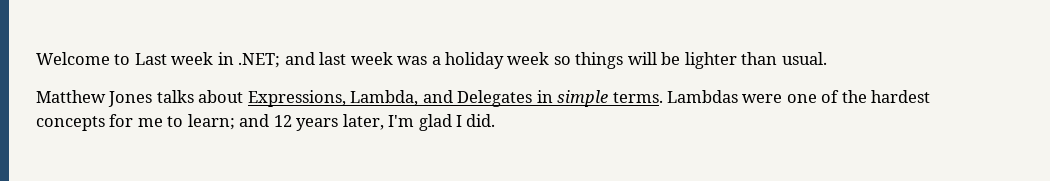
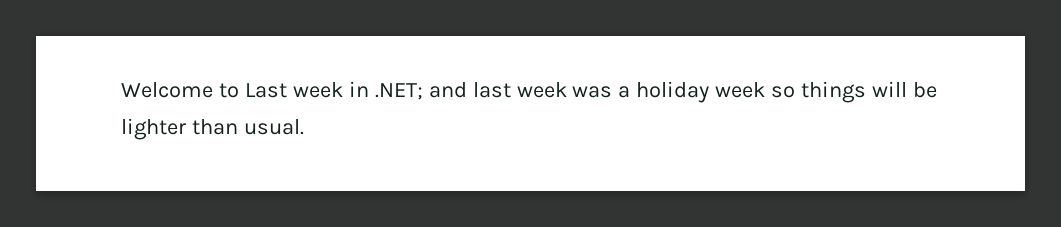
- Matthew Jones talks about Expressions, Lambda, and Delegates in simple terms. Lambdas were one of the hardest concepts for me to learn; and 12 years later, I'm glad I did.

